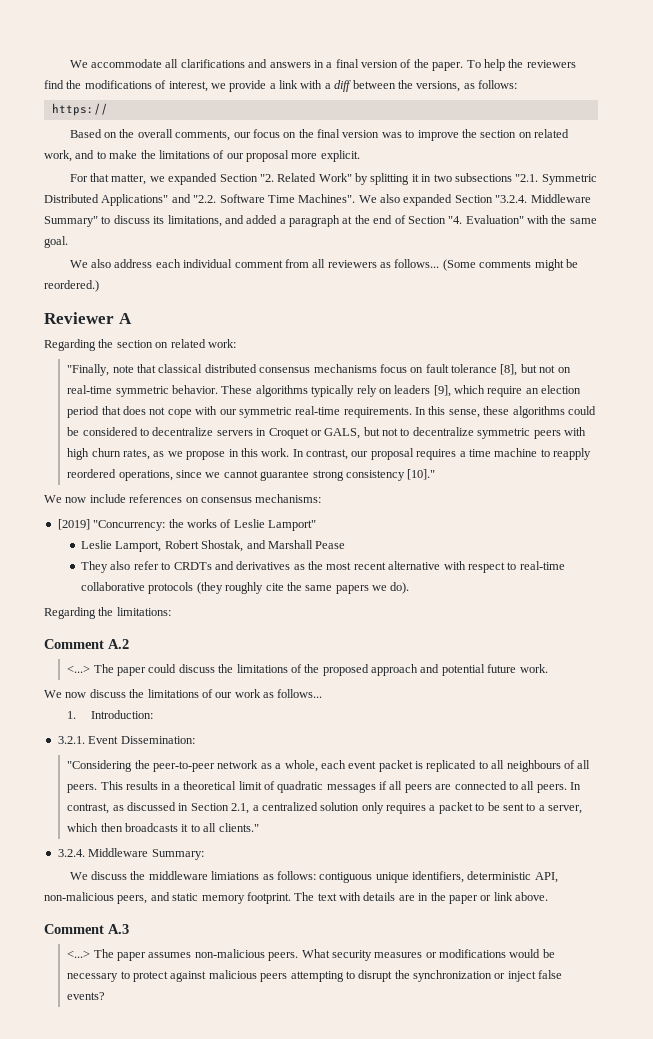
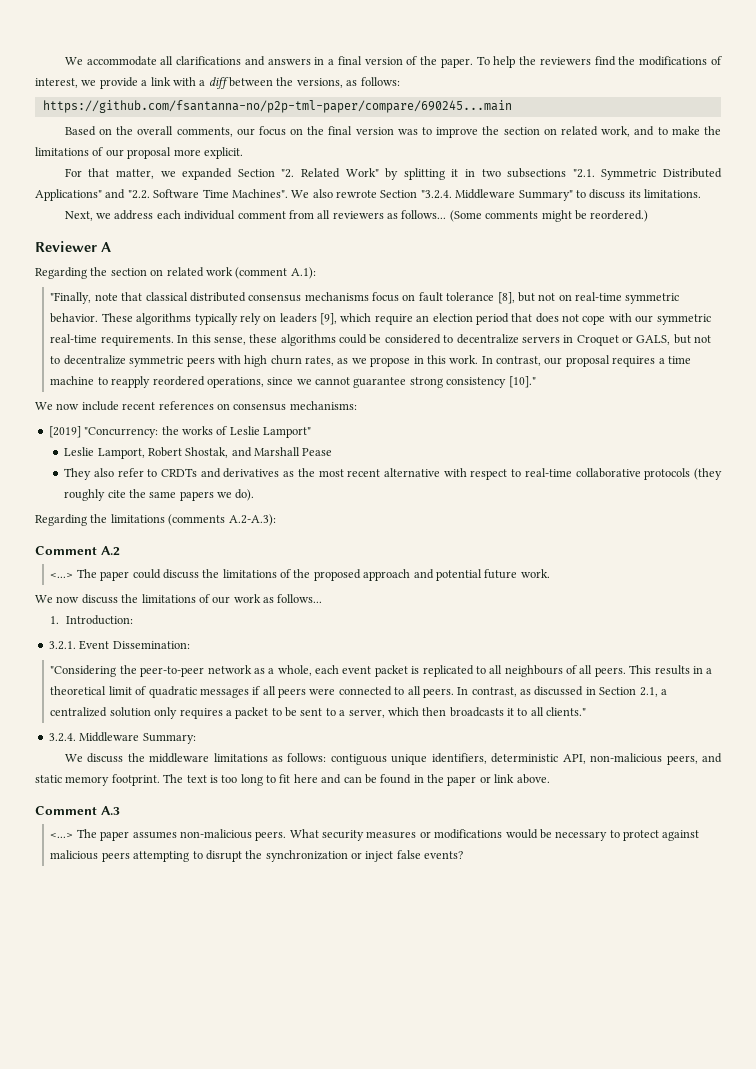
- https://
+ https://github.com/fsantanna-no/p2p-tml-paper/compare/690245...main
- We also expanded Section "3.2.4. Middleware Summary" to discuss its limitations, and added a paragraph at the end of Section "4. Evaluation" with the same goal.
- We also address each individual comment from all reviewers as follows...
+ We also rewrote Section "3.2.4. Middleware Summary" to discuss its limitations.
+ Next, we address each individual comment from all reviewers as follows...
- Regarding the section on related work:
+ Regarding the section on related work (comment A.1):
- We now include references on consensus mechanisms:
+ We now include recent references on consensus mechanisms:
- Regarding the limitations:
+ Regarding the limitations (comments A.2-A.3):
- This results in a theoretical limit of quadratic messages if all peers are connected to all peers.
+ This results in a theoretical limit of quadratic messages if all peers were connected to all peers.
- We discuss the middleware limiations as follows: contiguous unique identifiers, deterministic API, non-malicious peers, and static memory footprint.
+ We discuss the middleware limitations as follows: contiguous unique identifiers, deterministic API, non-malicious peers, and static memory footprint.
- The text with details are in the paper or link above.
+ The text is too long to fit here and can be found in the paper or link above.

